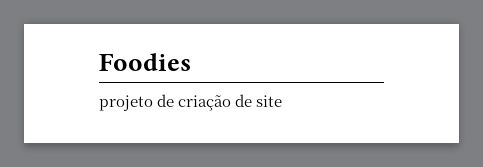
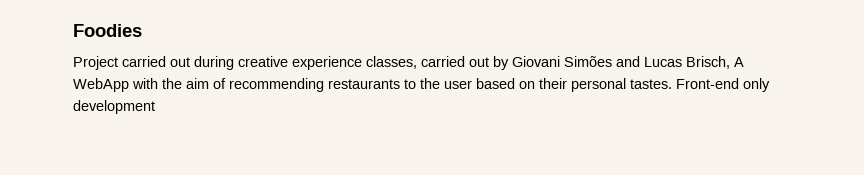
- projeto de criação de site
+ Project carried out during creative experience classes, carried out by Giovani Simões and Lucas Brisch, A WebApp with the aim of recommending restaurants to the user based on their personal tastes. Front-end only development

